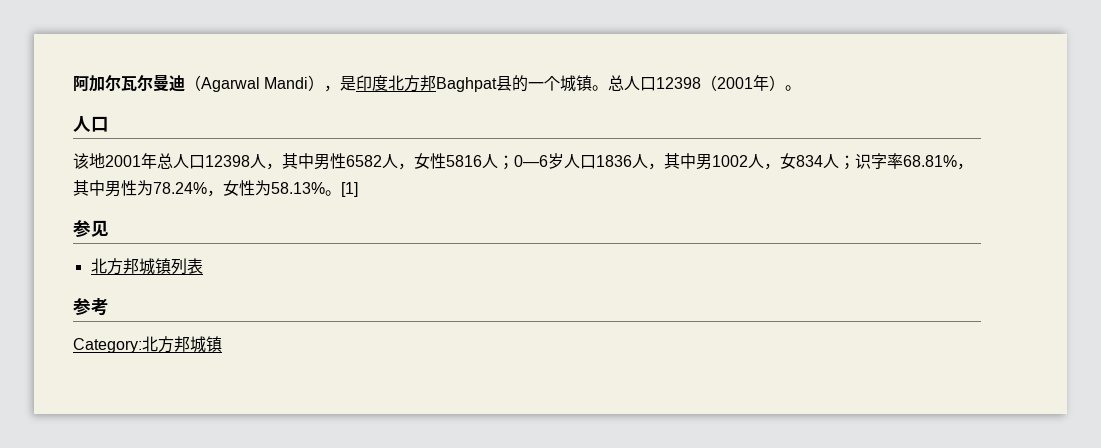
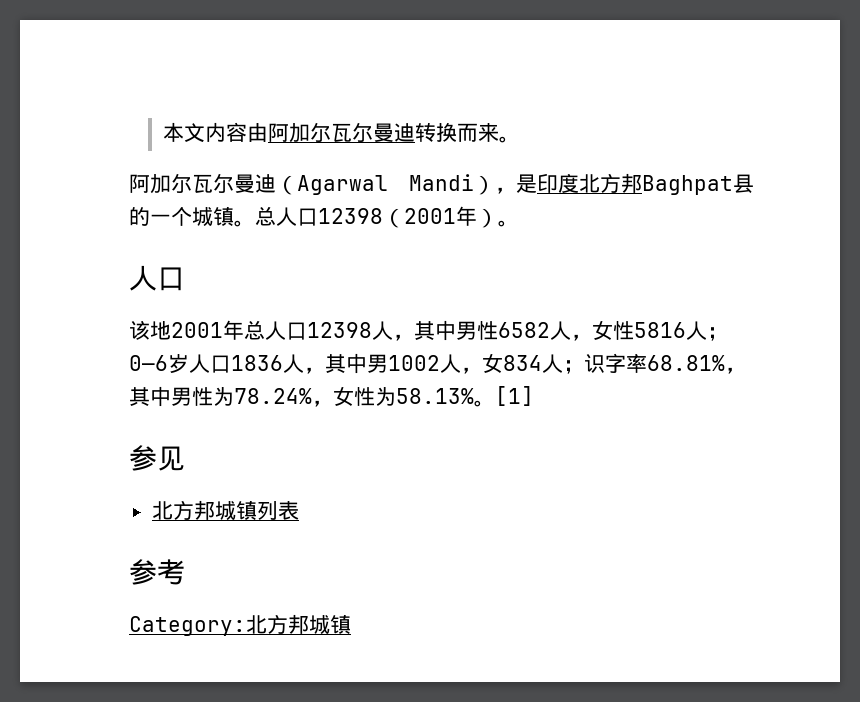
+ 本文内容由阿加尔瓦尔曼迪转换而来。

